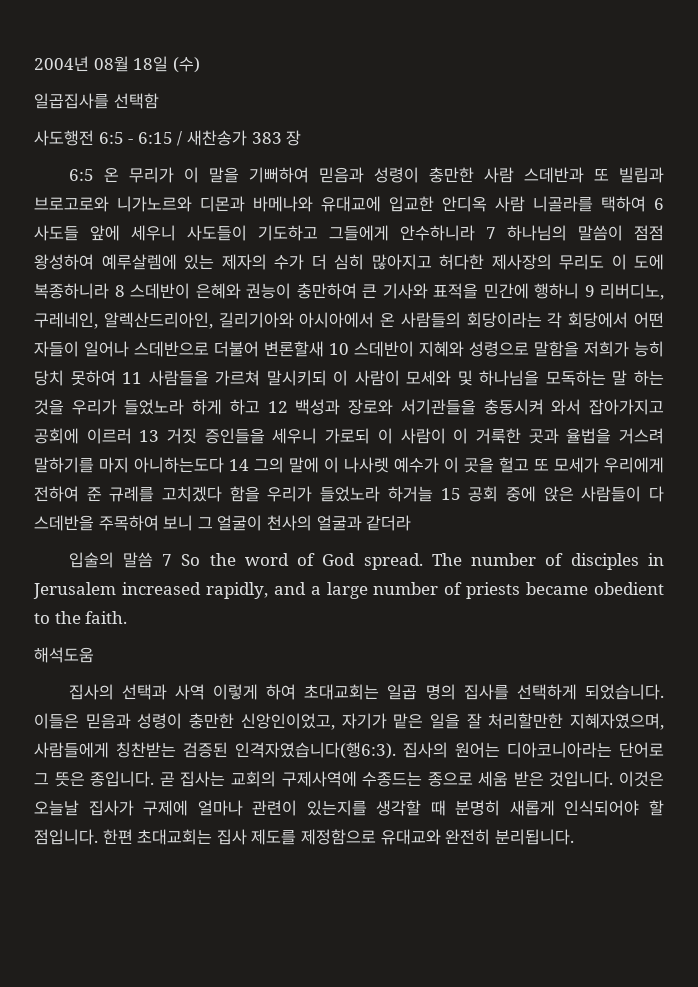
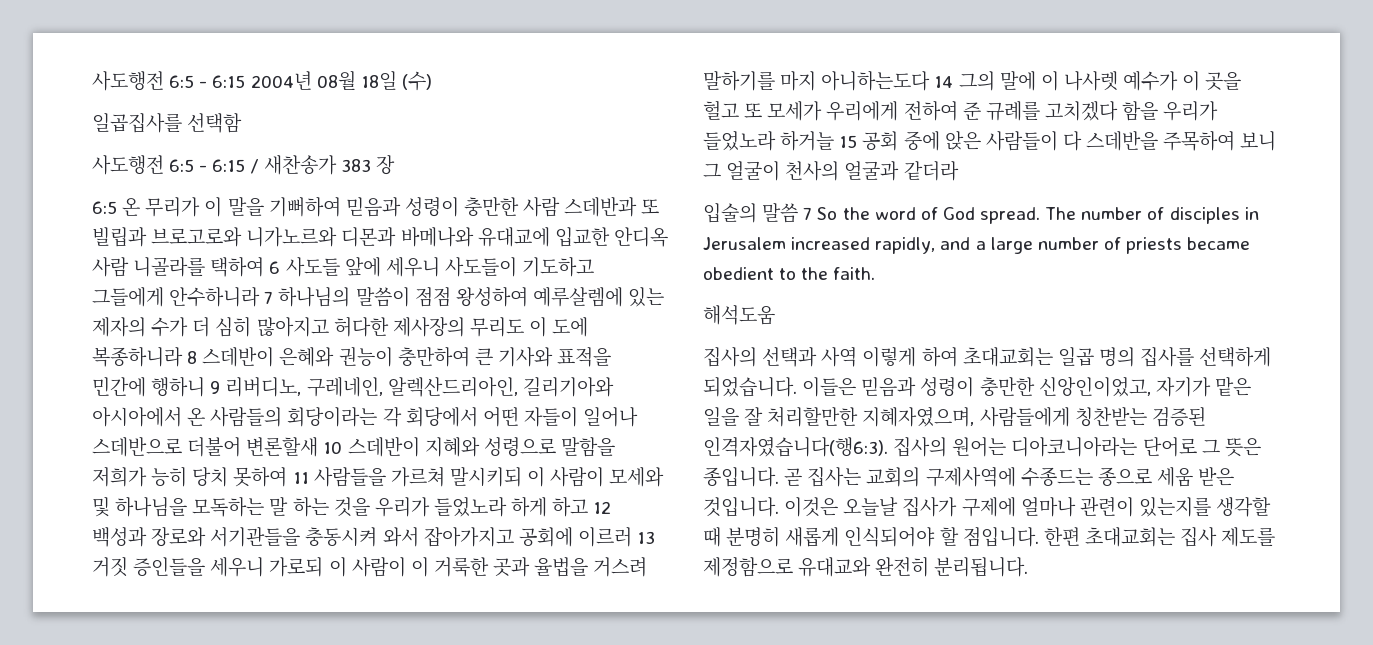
- 2004년 08월 18일 (수)
+ 사도행전 6:5 - 6:15 2004년 08월 18일 (수)

